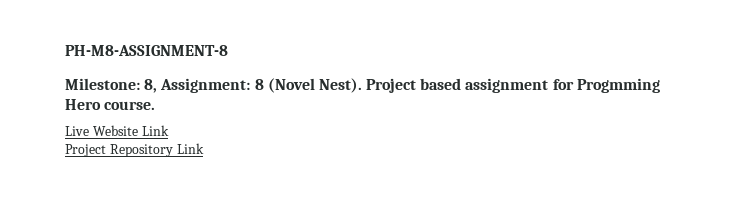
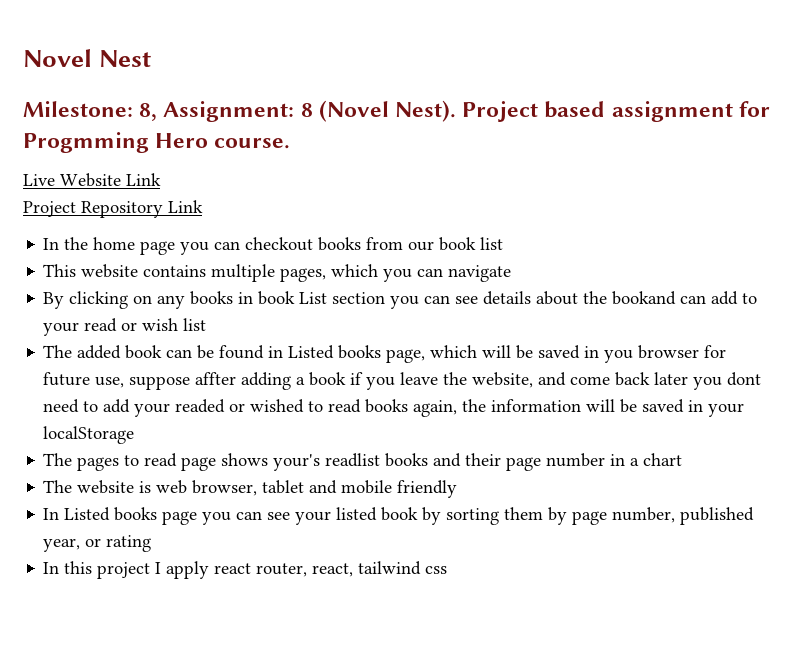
- PH-M8-ASSIGNMENT-8
+ Novel Nest
+ In the home page you can checkout books from our book list
+ This website contains multiple pages, which you can navigate
+ By clicking on any books in book List section you can see details about the bookand can add to your read or wish list
+ The added book can be found in Listed books page, which will be saved in you browser for future use, suppose affter adding a book if you leave the website, and come back later you dont need to add your readed or wished to read books again, the information will be saved in your localStorage
+ The pages to read page shows your's readlist books and their page number in a chart
+ The website is web browser, tablet and mobile friendly
+ In Listed books page you can see your listed book by sorting them by page number, published year, or rating
+ In this project I apply react router, react, tailwind css

